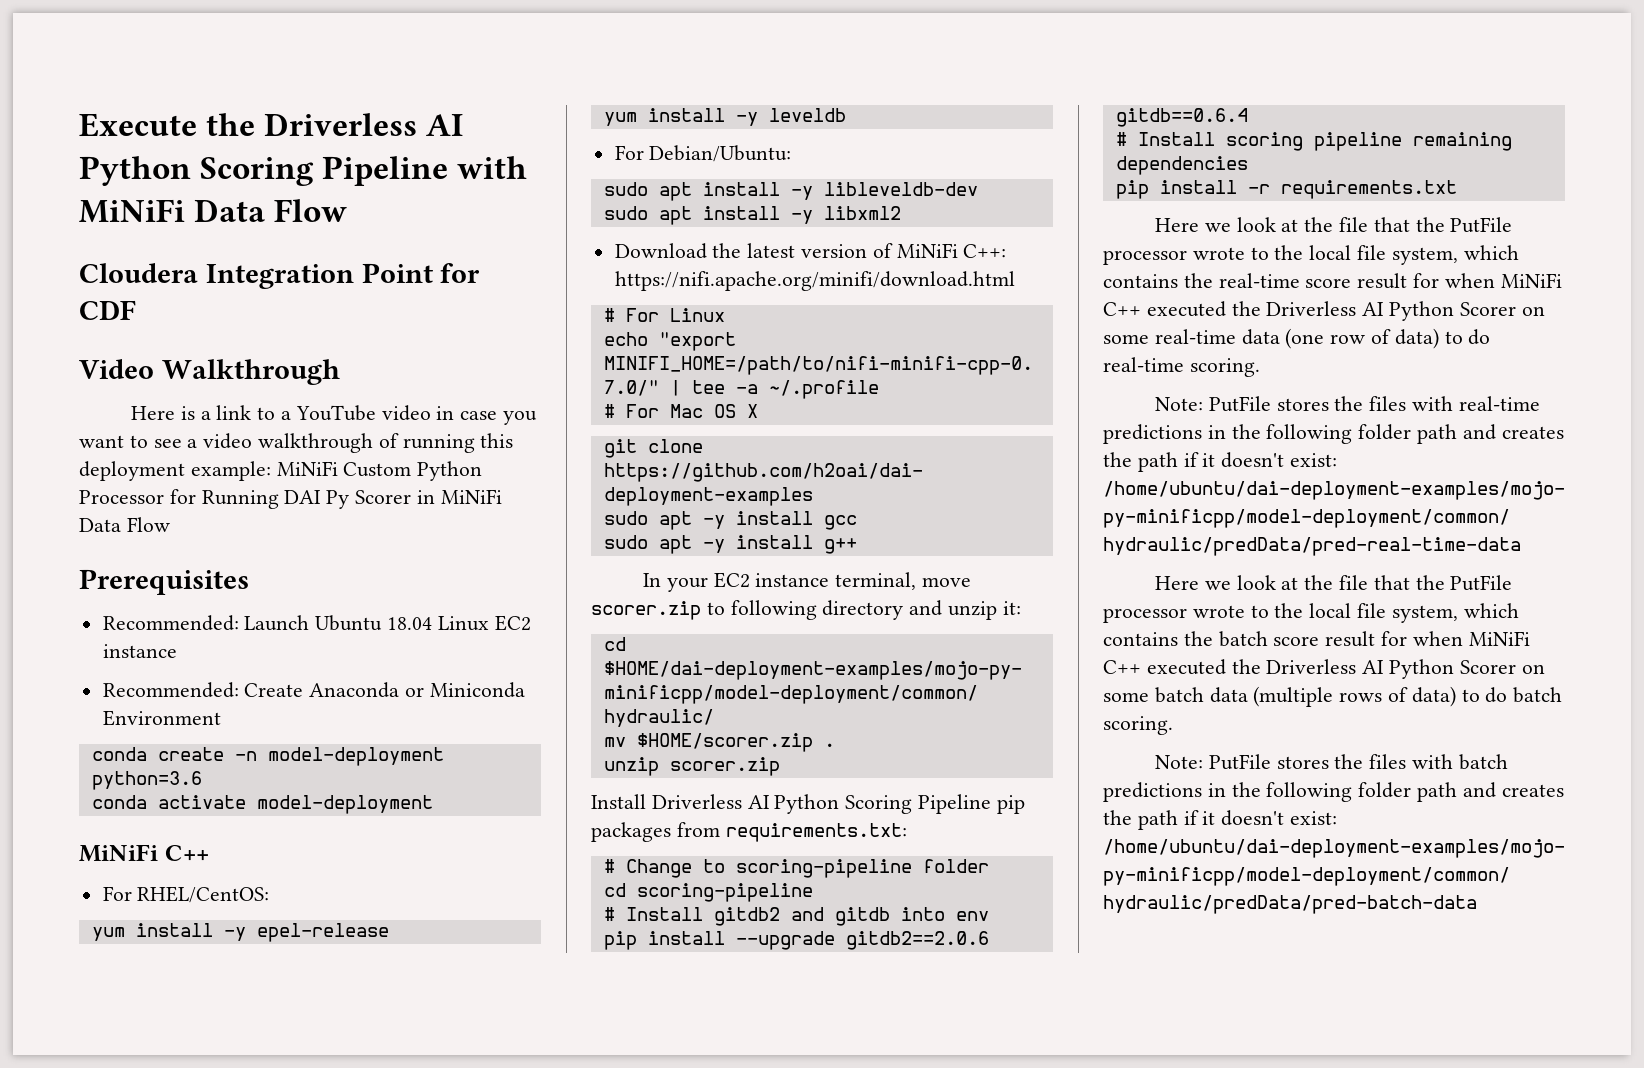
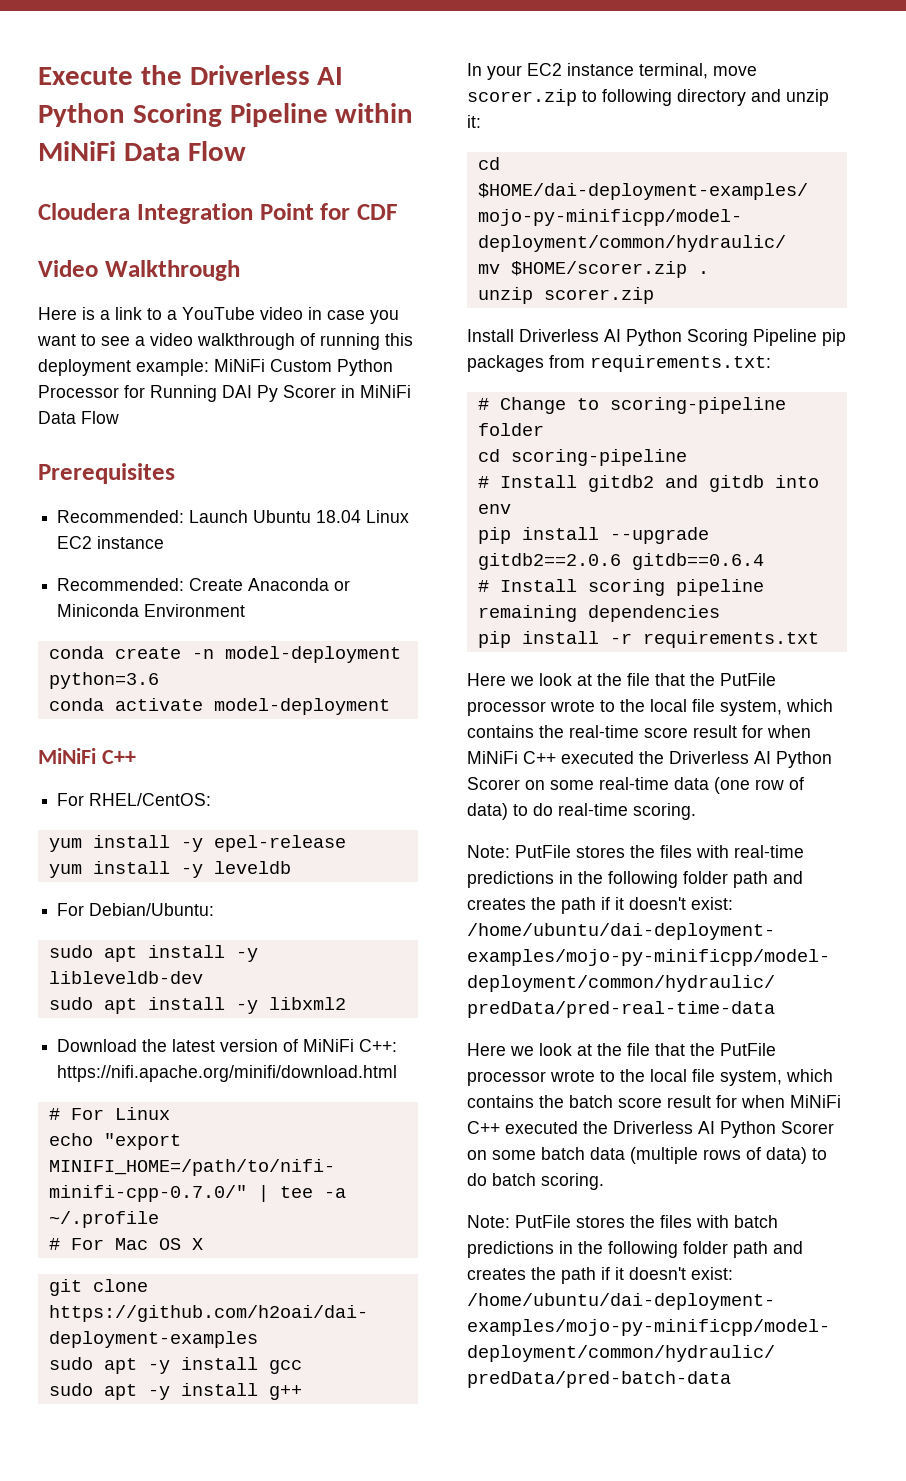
- Execute the Driverless AI Python Scoring Pipeline with MiNiFi Data Flow
+ Execute the Driverless AI Python Scoring Pipeline within MiNiFi Data Flow

